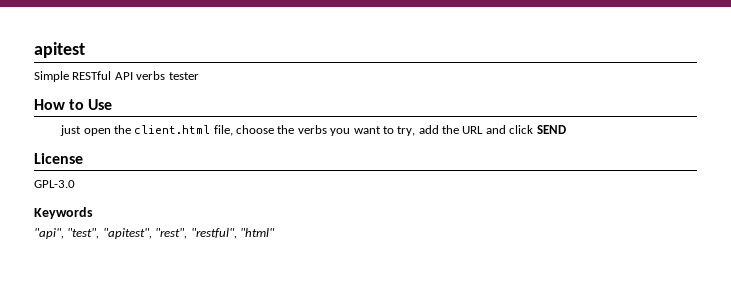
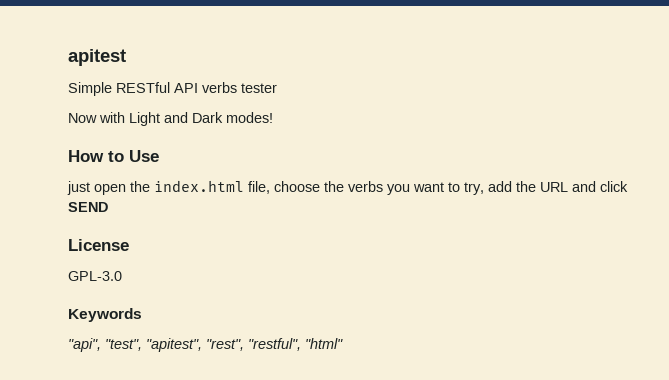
+ Now with Light and Dark modes!
- just open the client.html file, choose the verbs you want to try, add the URL and click SEND
+ just open the index.html file, choose the verbs you want to try, add the URL and click SEND

